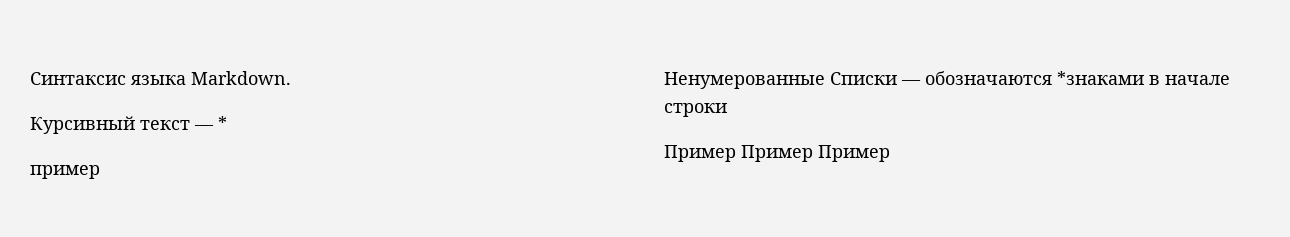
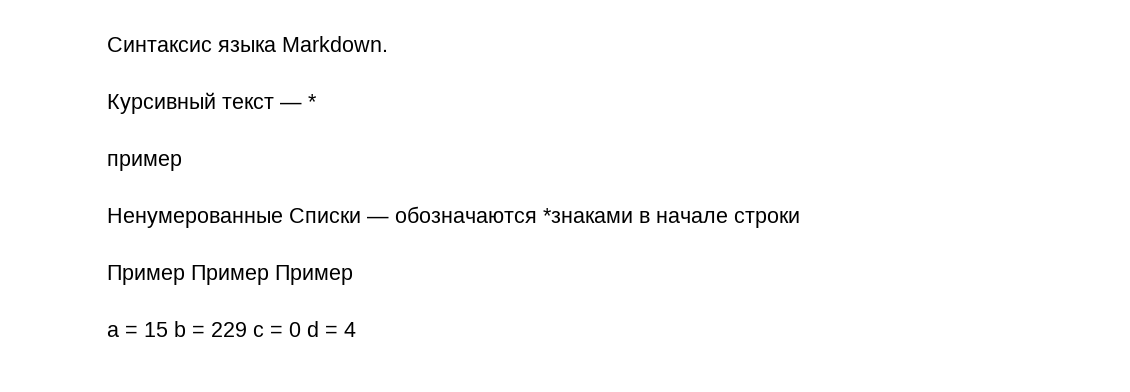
+ a = 15 b = 229 c = 0 d = 4

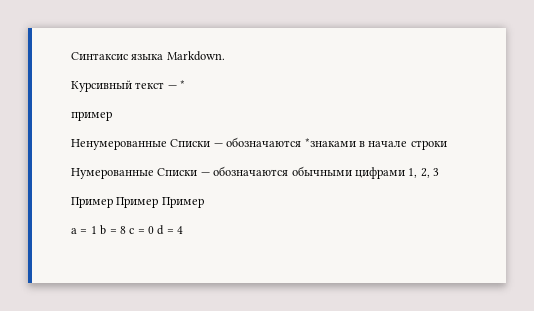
+ Нумерованные Списки — обозначаются обычными цифрами 1, 2, 3
- a = 15 b = 229 c = 0 d = 4
+ a = 1 b = 8 c = 0 d = 4

